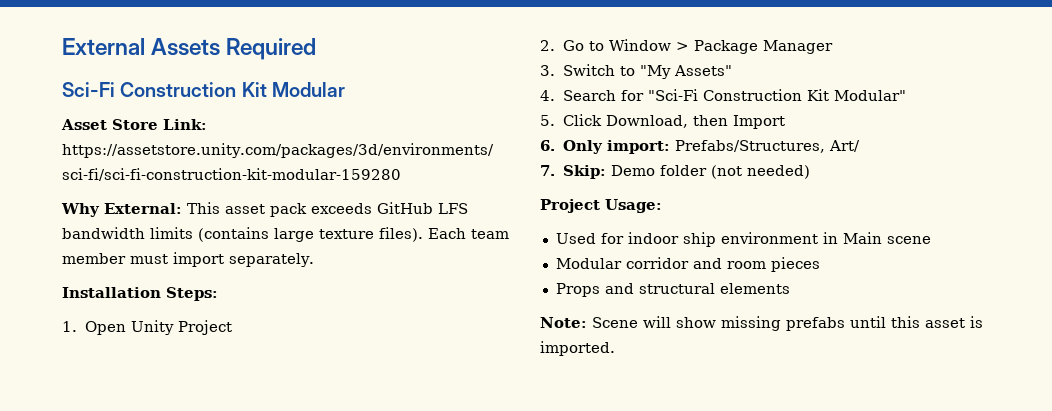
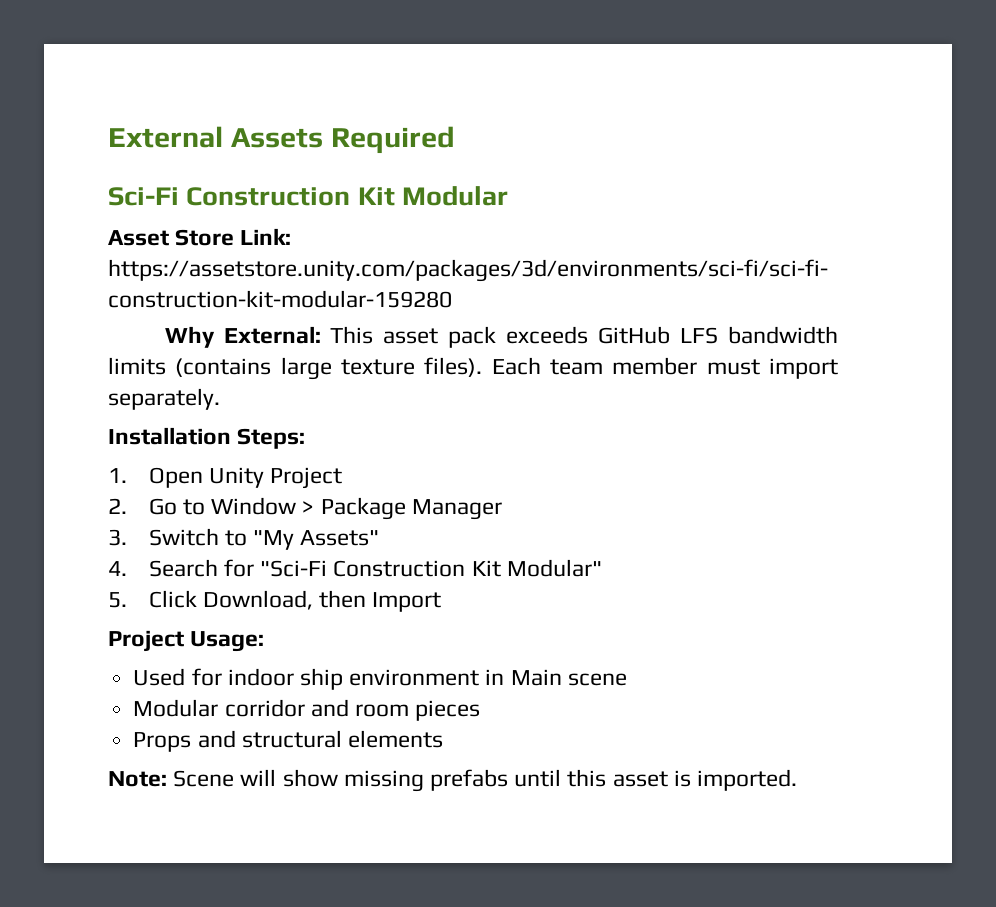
- 6. Only import: Prefabs/Structures, Art/
- 7. Skip: Demo folder (not needed)

